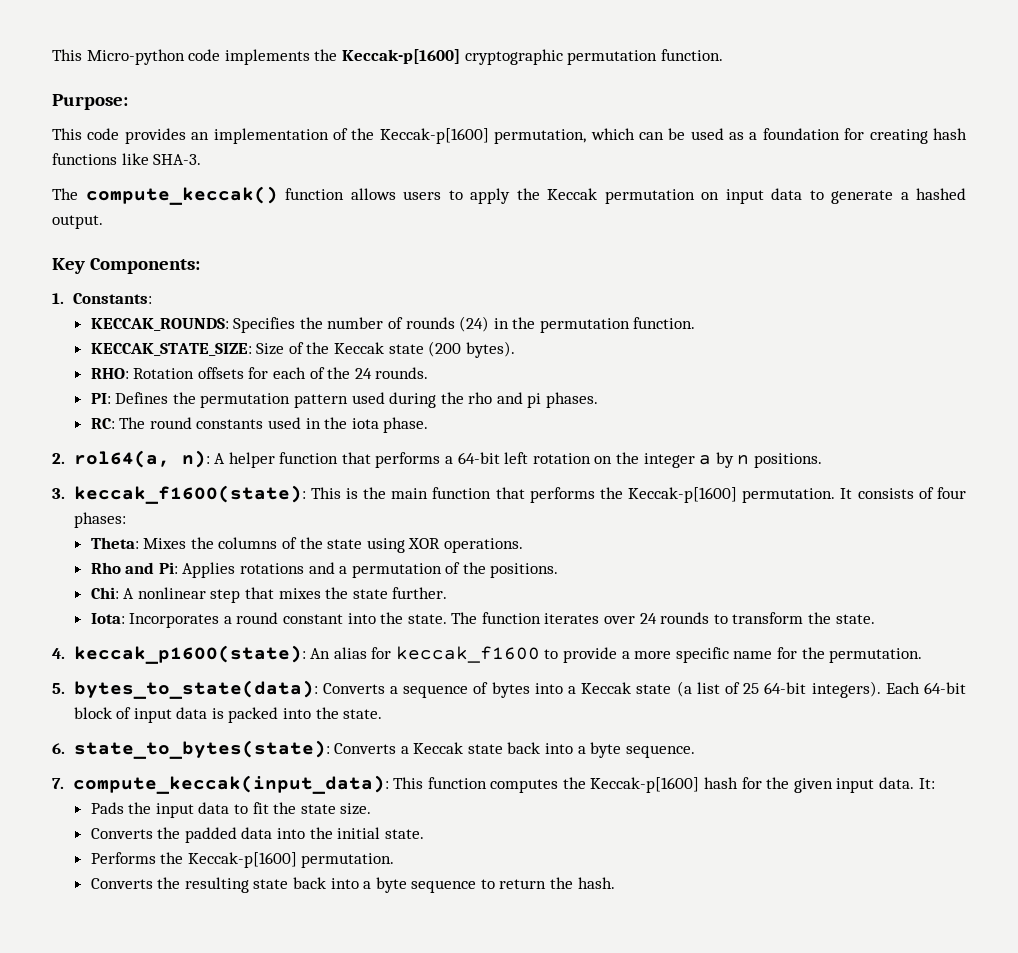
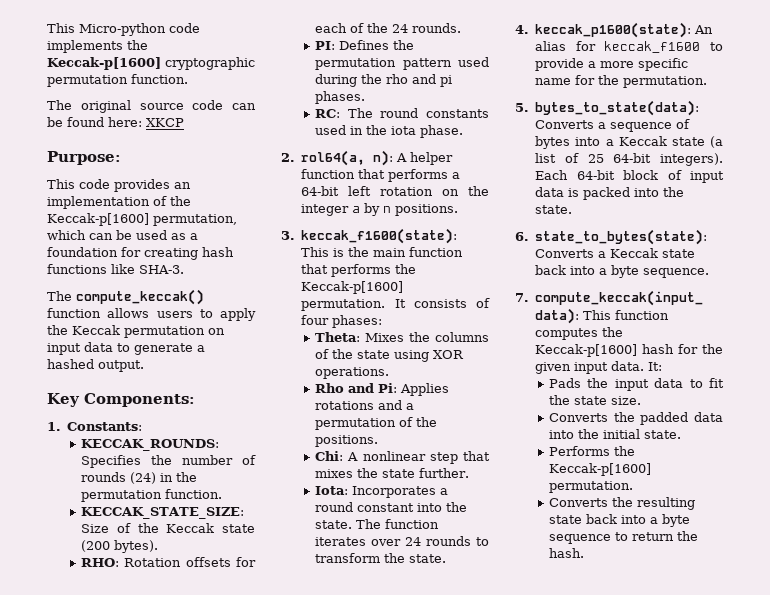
+ The original source code can be found here: XKCP

